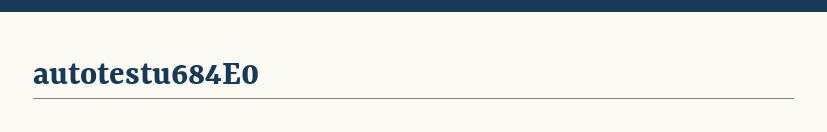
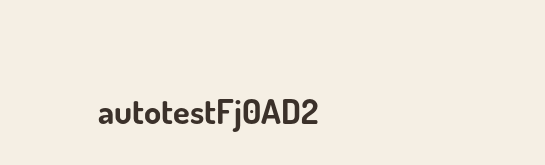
- autotestu684E0
+ autotestFj0AD2

